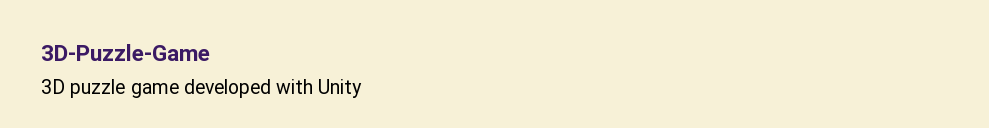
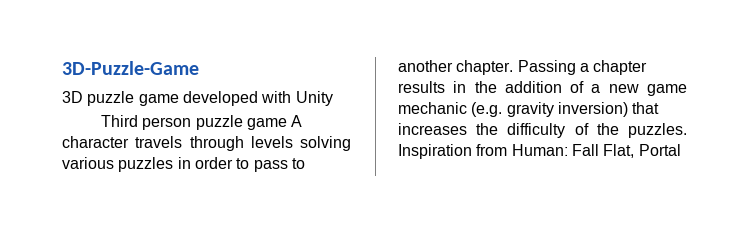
+ Third person puzzle game A character travels through levels solving various puzzles in order to pass to another chapter. Passing a chapter results in the addition of a new game mechanic (e.g. gravity inversion) that increases the difficulty of the puzzles. Inspiration from Human: Fall Flat, Portal

